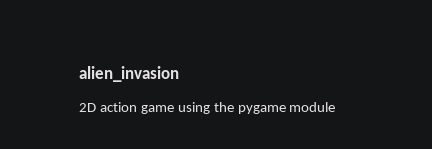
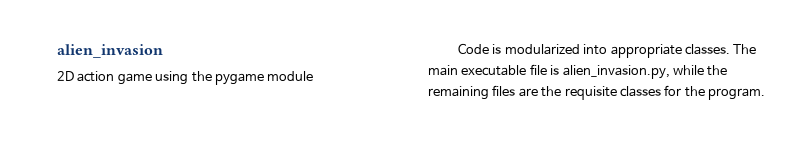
+ Code is modularized into appropriate classes. The main executable file is alien_invasion.py, while the remaining files are the requisite classes for the program.

